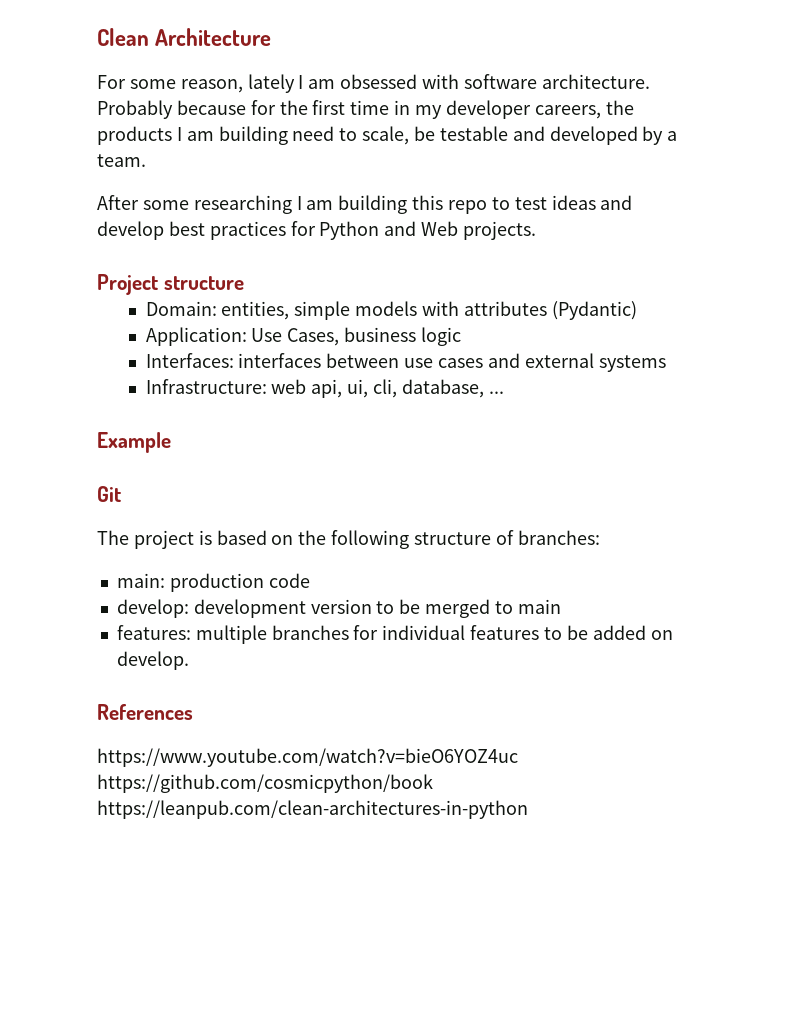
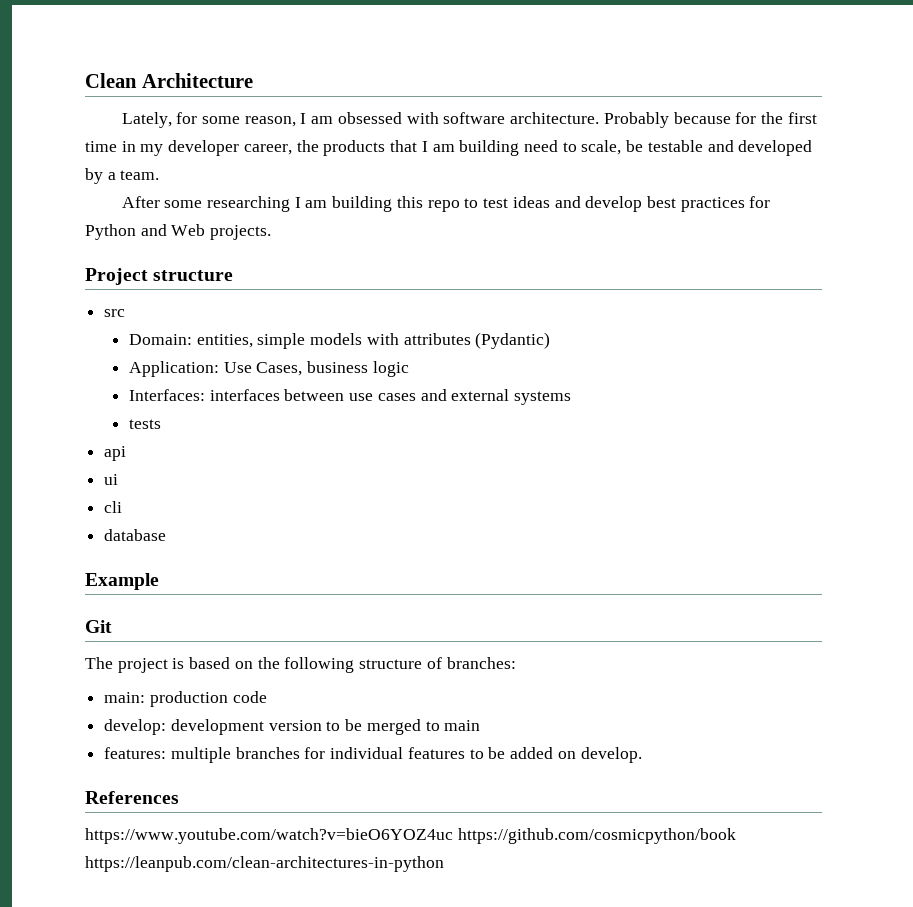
- For some reason, lately I am obsessed with software architecture.
+ Lately, for some reason, I am obsessed with software architecture.
- Probably because for the first time in my developer careers, the products I am building need to scale, be testable and developed by a team.
+ Probably because for the first time in my developer career, the products that I am building need to scale, be testable and developed by a team.
+ src
- Infrastructure: web api, ui, cli, database, ...
+ tests
+ api
+ ui
+ cli
+ database

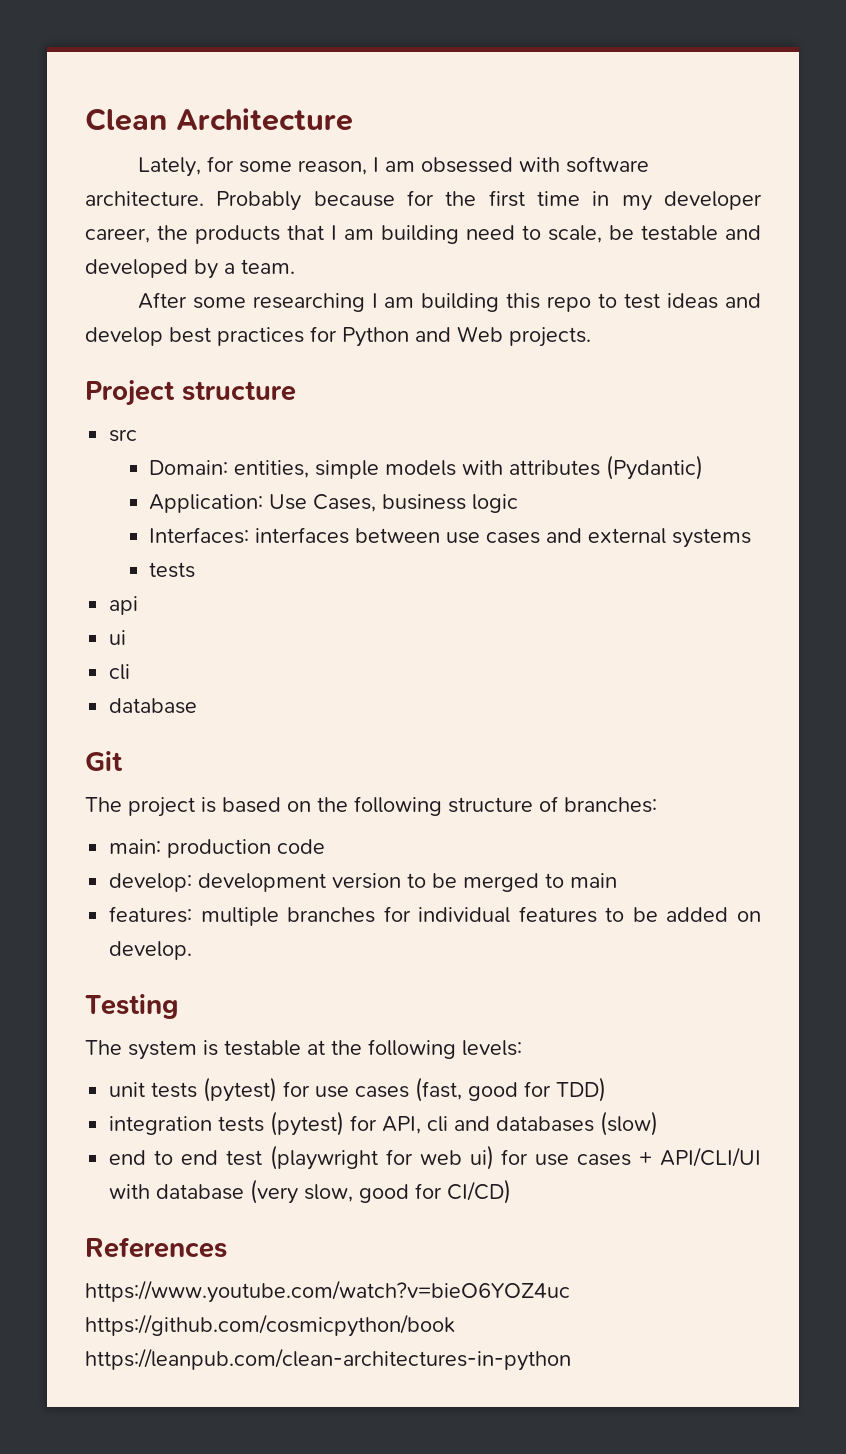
- Example
+ Testing
+ The system is testable at the following levels:
+ unit tests (pytest) for use cases (fast, good for TDD)
+ integration tests (pytest) for API, cli and databases (slow)
+ end to end test (playwright for web ui) for use cases + API/CLI/UI with database (very slow, good for CI/CD)

